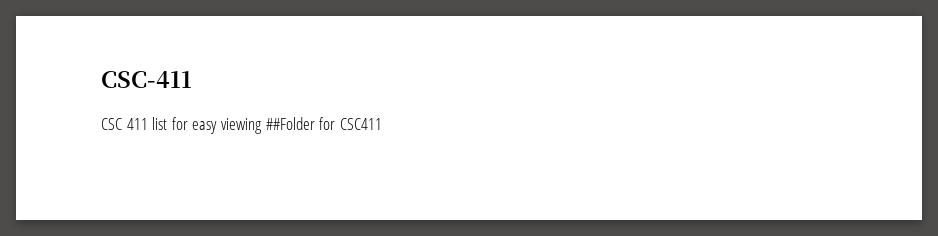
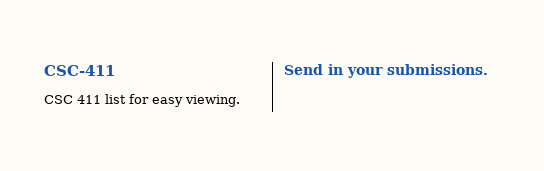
- CSC 411 list for easy viewing ##Folder for CSC411
+ CSC 411 list for easy viewing.
+ Send in your submissions.

